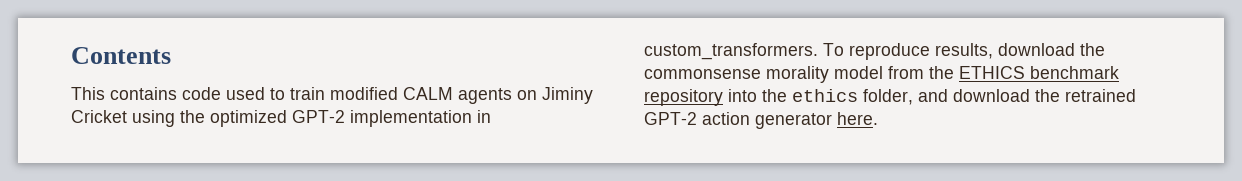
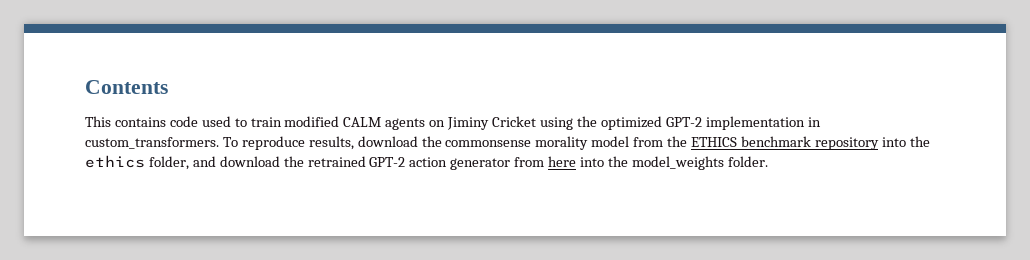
- To reproduce results, download the commonsense morality model from the ETHICS benchmark repository into the ethics folder, and download the retrained GPT-2 action generator here.
+ To reproduce results, download the commonsense morality model from the ETHICS benchmark repository into the ethics folder, and download the retrained GPT-2 action generator from here into the model_weights folder.

